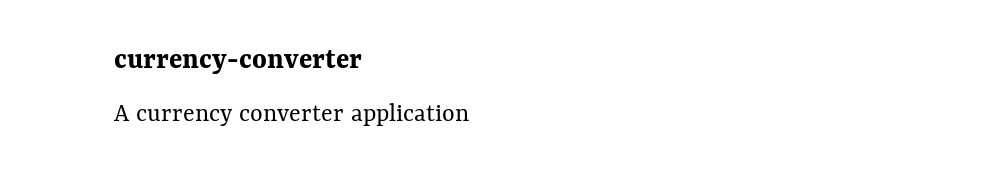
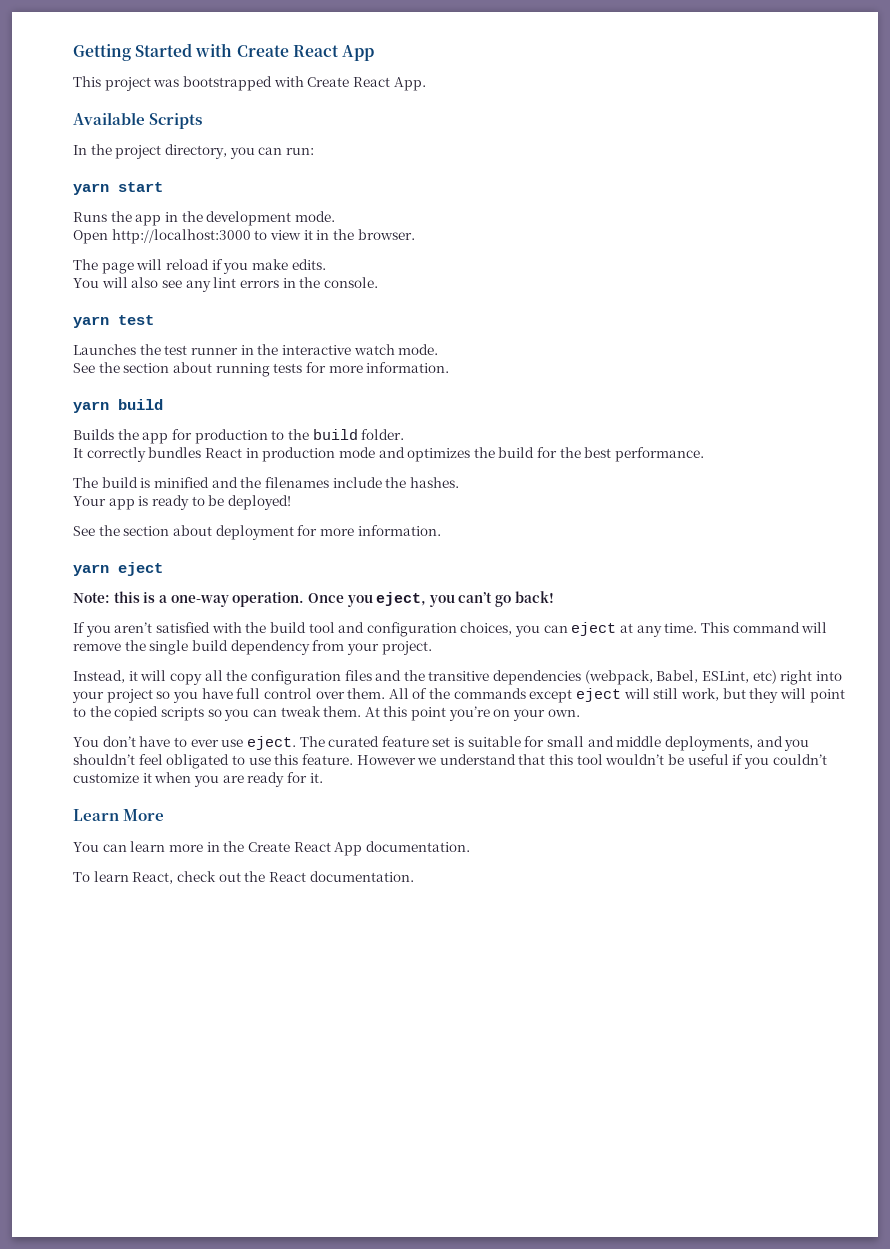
- currency-converter
- A currency converter application
+ Getting Started with Create React App
+ This project was bootstrapped with Create React App.
+ Available Scripts
+ In the project directory, you can run:
+ yarn start
+ Runs the app in the development mode.
+ Open http://localhost:3000 to view it in the browser.
+ The page will reload if you make edits.
+ You will also see any lint errors in the console.
+ yarn test
+ Launches the test runner in the interactive watch mode.
+ See the section about running tests for more information.
+ yarn build
+ Builds the app for production to the build folder.
+ It correctly bundles React in production mode and optimizes the build for the best performance.
+ The build is minified and the filenames include the hashes.
+ Your app is ready to be deployed!
+ See the section about deployment for more information.
+ yarn eject
+ Note: this is a one-way operation. Once you eject, you can’t go back!
+ If you aren’t satisfied with the build tool and configuration choices, you can eject at any time. This command will remove the single build dependency from your project.
+ Instead, it will copy all the configuration files and the transitive dependencies (webpack, Babel, ESLint, etc) right into your project so you have full control over them. All of the commands except eject will still work, but they will point to the copied scripts so you can tweak them. At this point you’re on your own.
+ You don’t have to ever use eject. The curated feature set is suitable for small and middle deployments, and you shouldn’t feel obligated to use this feature. However we understand that this tool wouldn’t be useful if you couldn’t customize it when you are ready for it.
+ Learn More
+ You can learn more in the Create React App documentation.
+ To learn React, check out the React documentation.

